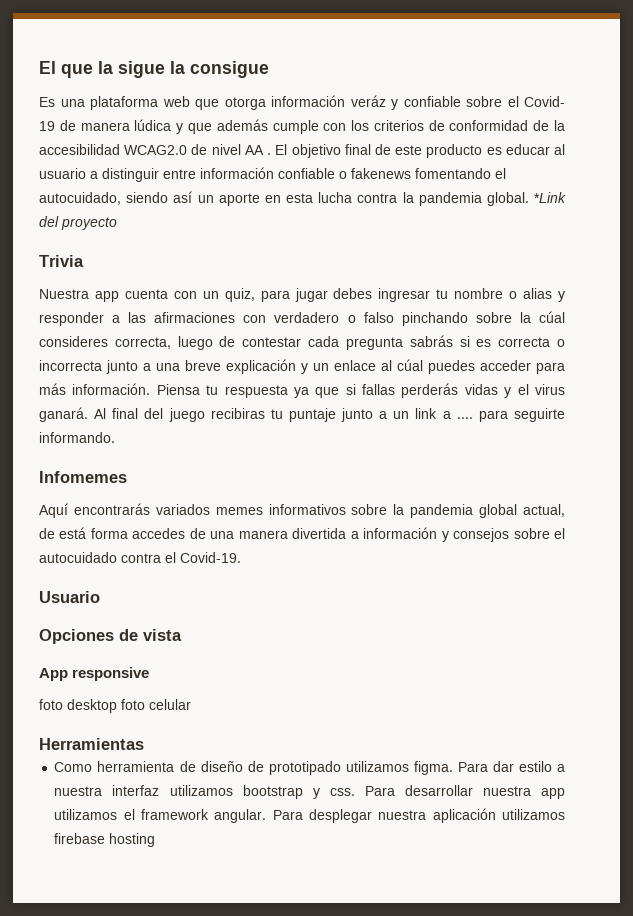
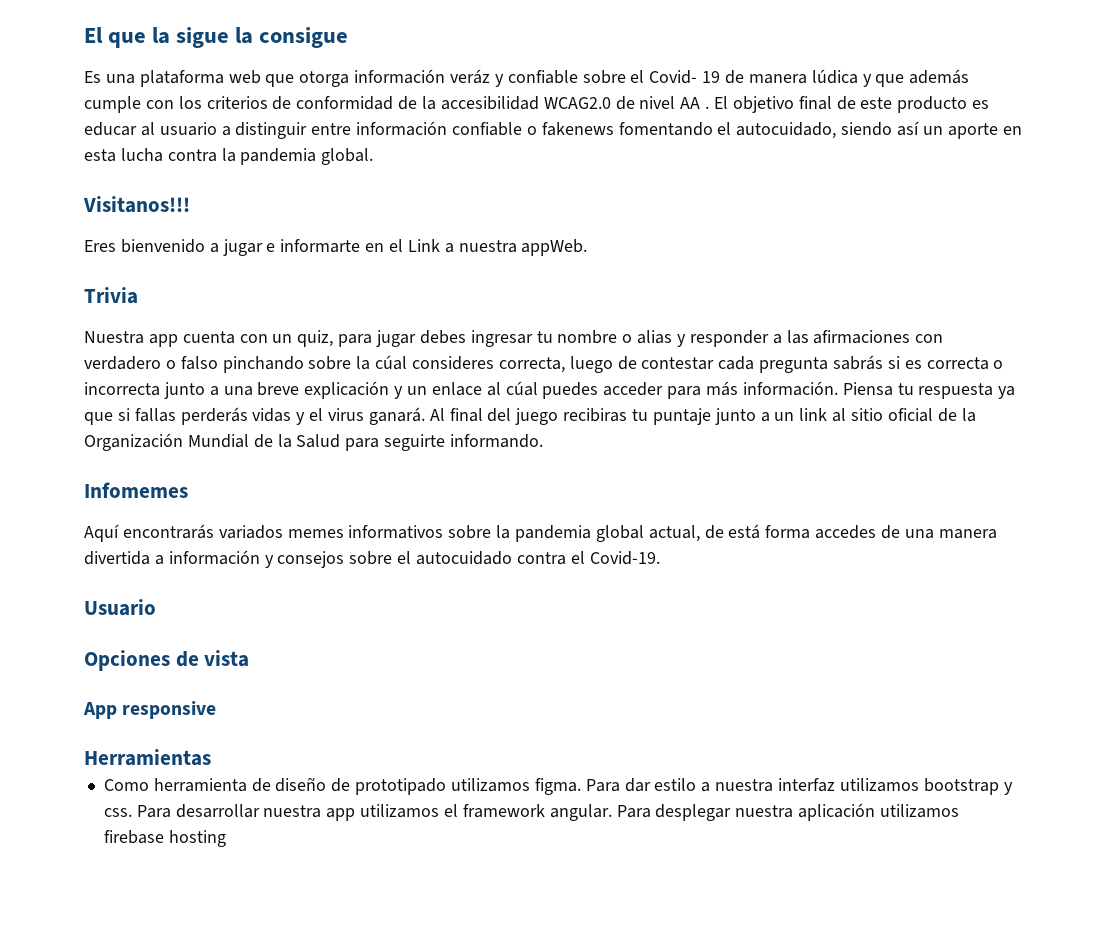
- El objetivo final de este producto es educar al usuario a distinguir entre información confiable o fakenews fomentando el autocuidado, siendo así un aporte en esta lucha contra la pandemia global. *Link del proyecto
+ El objetivo final de este producto es educar al usuario a distinguir entre información confiable o fakenews fomentando el autocuidado, siendo así un aporte en esta lucha contra la pandemia global.
+ Visitanos!!!
+ Eres bienvenido a jugar e informarte en el Link a nuestra appWeb.
- Al final del juego recibiras tu puntaje junto a un link a .... para seguirte informando.
+ Al final del juego recibiras tu puntaje junto a un link al sitio oficial de la Organización Mundial de la Salud para seguirte informando.
- foto desktop foto celular

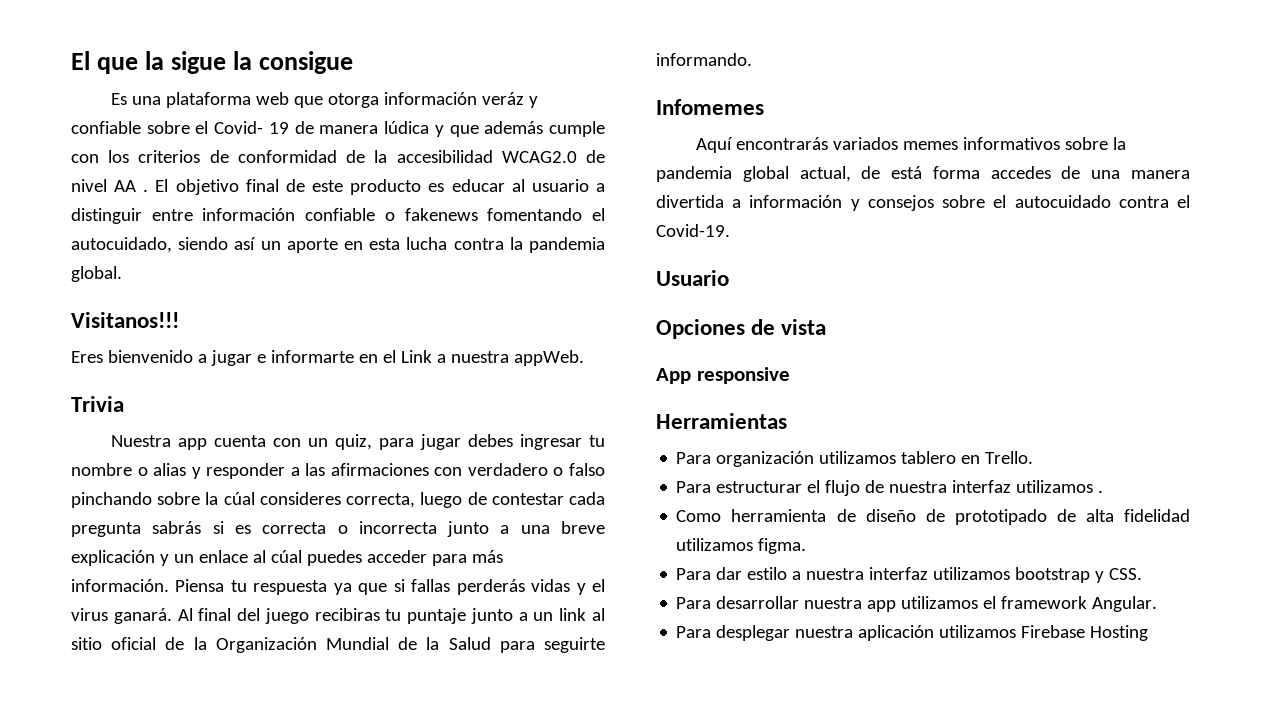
+ Para organización utilizamos tablero en Trello.
+ Para estructurar el flujo de nuestra interfaz utilizamos .
- Como herramienta de diseño de prototipado utilizamos figma. Para dar estilo a nuestra interfaz utilizamos bootstrap y css. Para desarrollar nuestra app utilizamos el framework angular. Para desplegar nuestra aplicación utilizamos firebase hosting
+ Como herramienta de diseño de prototipado de alta fidelidad utilizamos figma.
+ Para dar estilo a nuestra interfaz utilizamos bootstrap y CSS.
+ Para desarrollar nuestra app utilizamos el framework Angular.
+ Para desplegar nuestra aplicación utilizamos Firebase Hosting

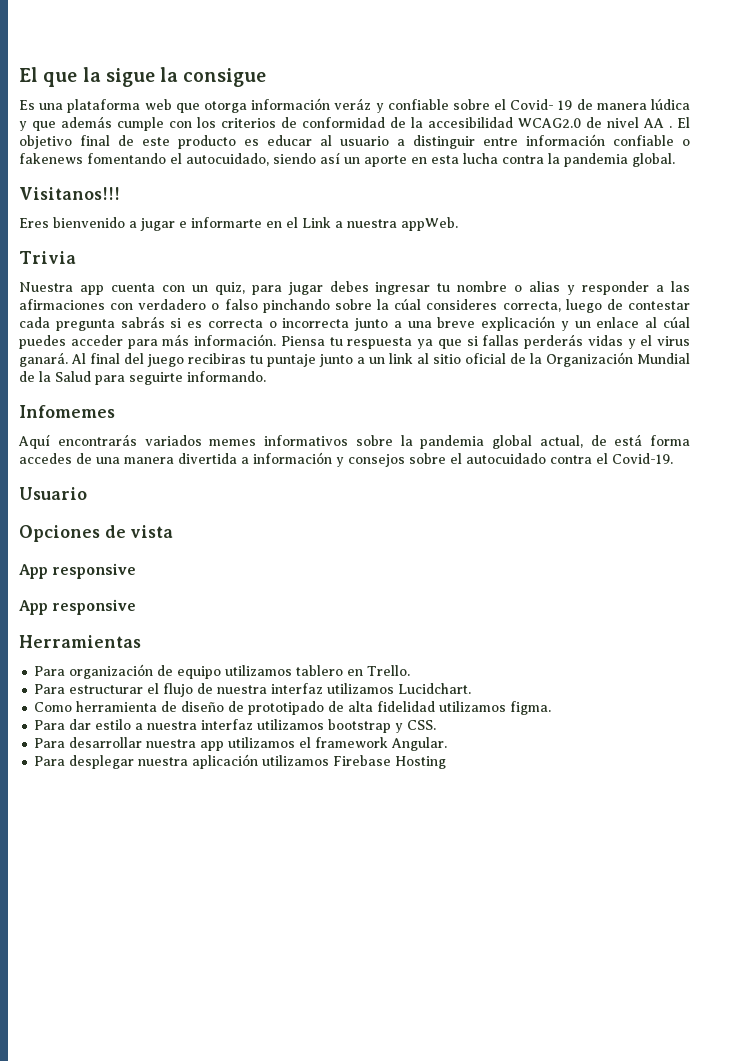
  Opciones de vista
+ App responsive
- Para organización utilizamos tablero en Trello.
+ Para organización de equipo utilizamos tablero en Trello.
- Para estructurar el flujo de nuestra interfaz utilizamos .
+ Para estructurar el flujo de nuestra interfaz utilizamos Lucidchart.

